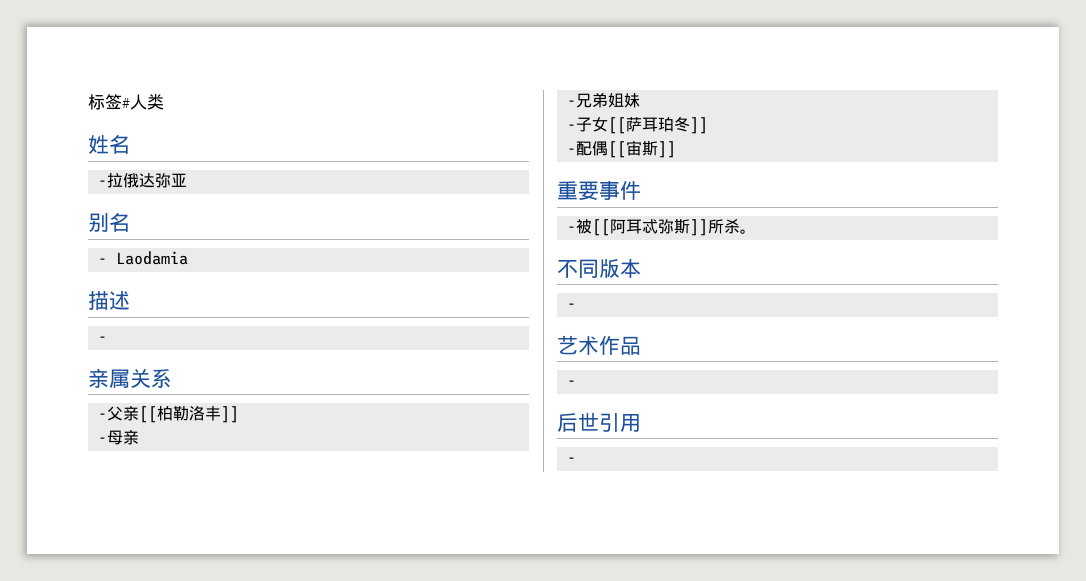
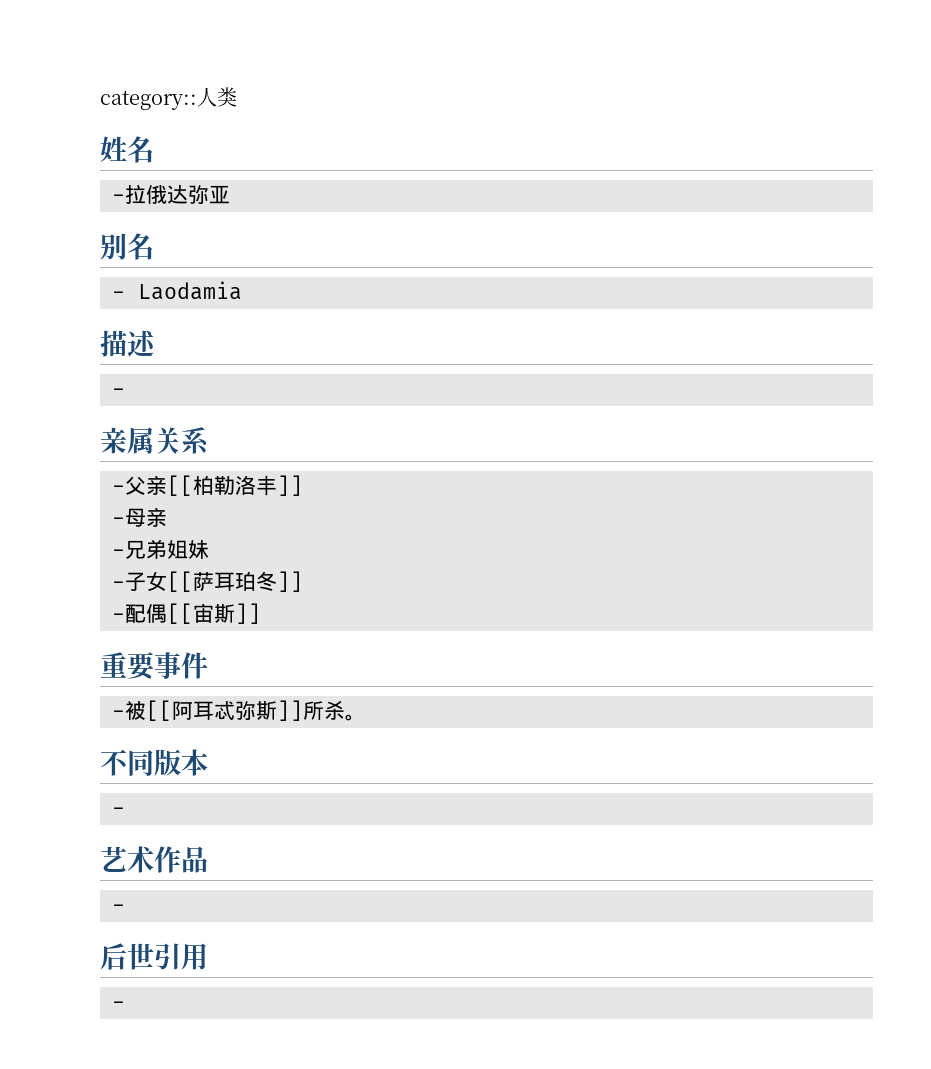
- 标签#人类
+ category::人类

